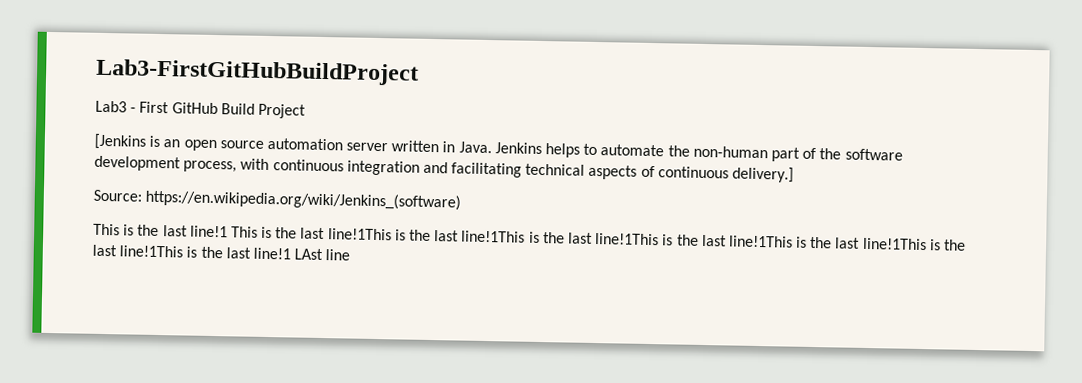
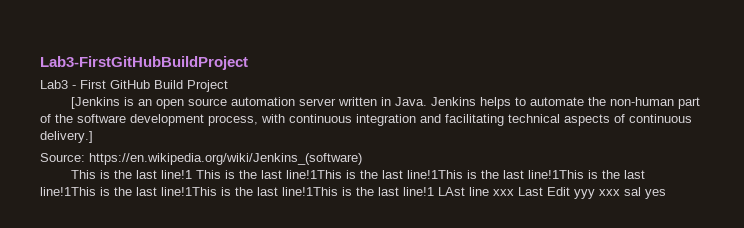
- This is the last line!1 This is the last line!1This is the last line!1This is the last line!1This is the last line!1This is the last line!1This is the last line!1This is the last line!1 LAst line
+ This is the last line!1 This is the last line!1This is the last line!1This is the last line!1This is the last line!1This is the last line!1This is the last line!1This is the last line!1 LAst line xxx Last Edit yyy xxx sal yes

